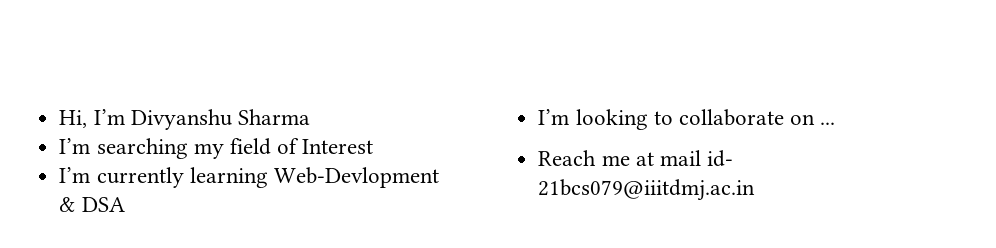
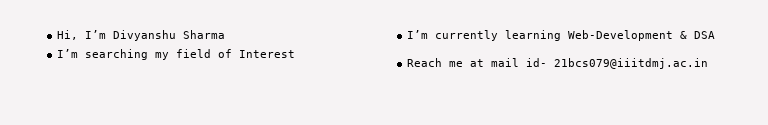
- I’m currently learning Web-Devlopment & DSA
+ I’m currently learning Web-Development & DSA
- I’m looking to collaborate on ...

